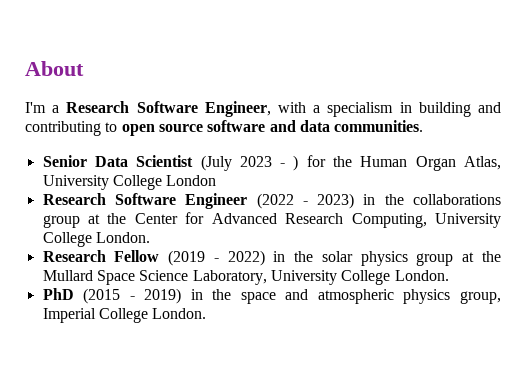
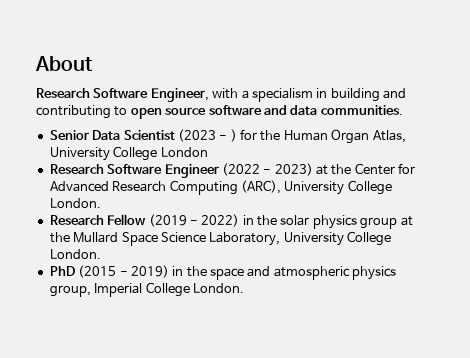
- I'm a Research Software Engineer, with a specialism in building and contributing to open source software and data communities.
+ Research Software Engineer, with a specialism in building and contributing to open source software and data communities.
- Senior Data Scientist (July 2023 - ) for the Human Organ Atlas, University College London
+ Senior Data Scientist (2023 - ) for the Human Organ Atlas, University College London
- Research Software Engineer (2022 - 2023) in the collaborations group at the Center for Advanced Research Computing, University College London.
+ Research Software Engineer (2022 - 2023) at the Center for Advanced Research Computing (ARC), University College London.

